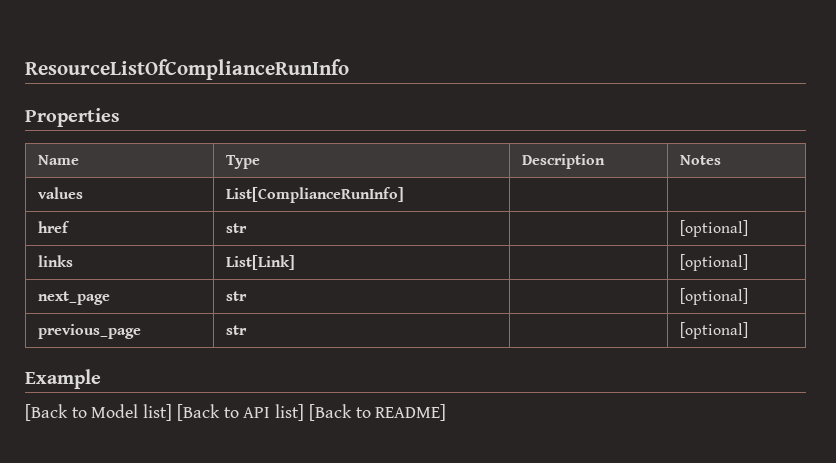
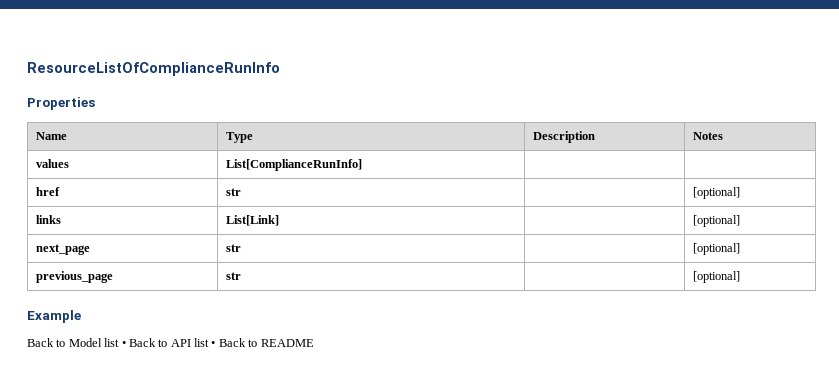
- [Back to Model list] [Back to API list] [Back to README]
+ Back to Model list • Back to API list • Back to README

